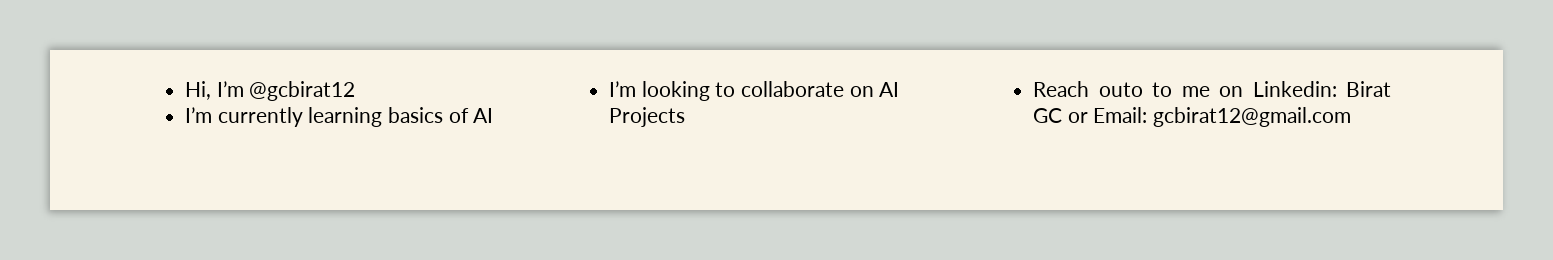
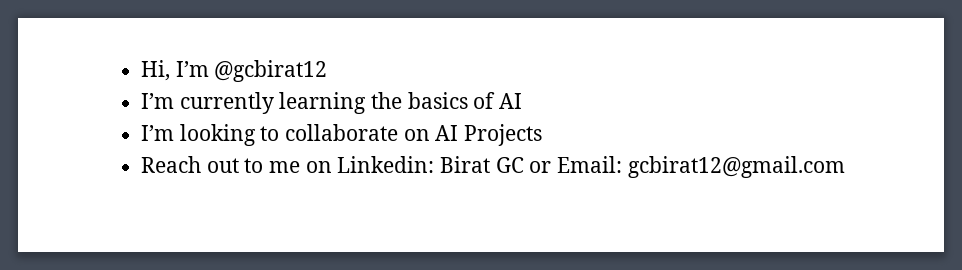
- I’m currently learning basics of AI
+ I’m currently learning the basics of AI
- Reach outo to me on Linkedin: Birat GC or Email: gcbirat12@gmail.com
+ Reach out to me on Linkedin: Birat GC or Email: gcbirat12@gmail.com

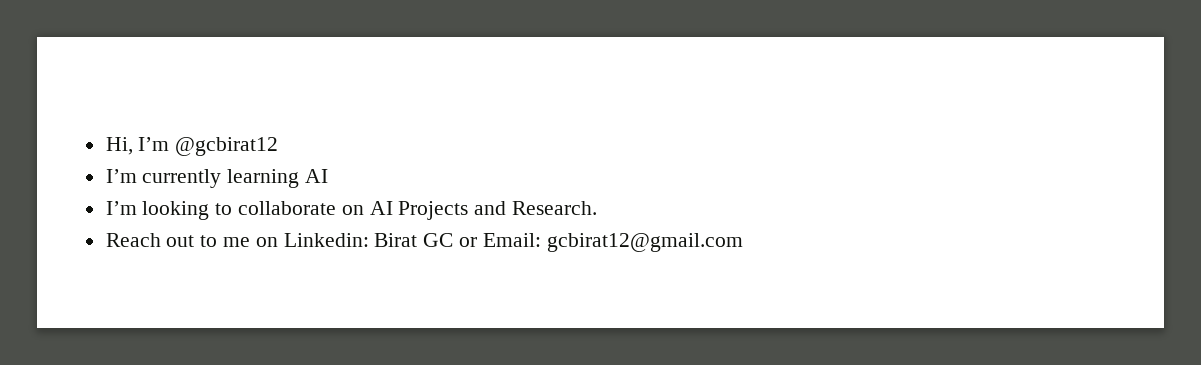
- I’m currently learning the basics of AI
+ I’m currently learning AI
- I’m looking to collaborate on AI Projects
+ I’m looking to collaborate on AI Projects and Research.

